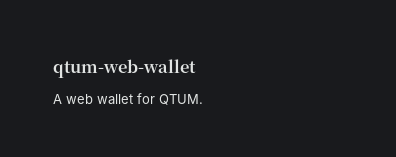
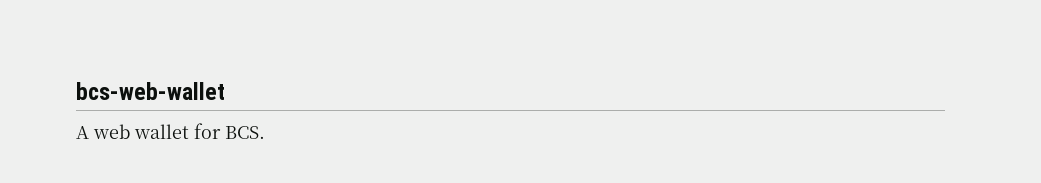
- qtum-web-wallet
+ bcs-web-wallet
- A web wallet for QTUM.
+ A web wallet for BCS.

